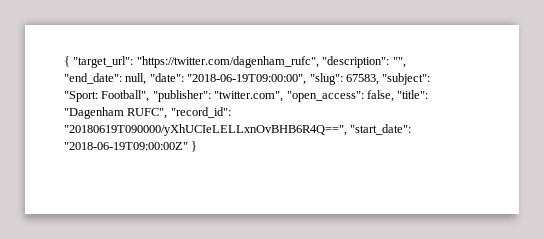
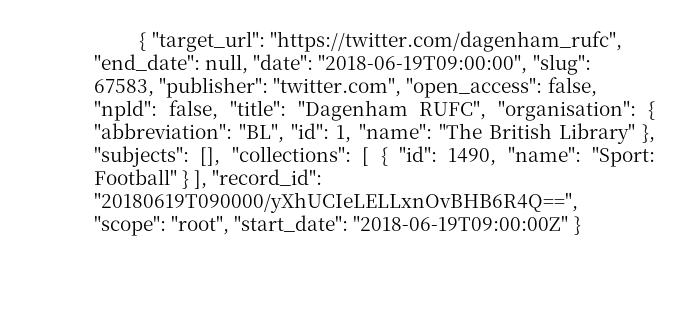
- { "target_url": "https://twitter.com/dagenham_rufc", "description": "", "end_date": null, "date": "2018-06-19T09:00:00", "slug": 67583, "subject": "Sport: Football", "publisher": "twitter.com", "open_access": false, "title": "Dagenham RUFC", "record_id": "20180619T090000/yXhUCIeLELLxnOvBHB6R4Q==", "start_date": "2018-06-19T09:00:00Z" }
+ { "target_url": "https://twitter.com/dagenham_rufc", "end_date": null, "date": "2018-06-19T09:00:00", "slug": 67583, "publisher": "twitter.com", "open_access": false, "npld": false, "title": "Dagenham RUFC", "organisation": { "abbreviation": "BL", "id": 1, "name": "The British Library" }, "subjects": [], "collections": [ { "id": 1490, "name": "Sport: Football" } ], "record_id": "20180619T090000/yXhUCIeLELLxnOvBHB6R4Q==", "scope": "root", "start_date": "2018-06-19T09:00:00Z" }

